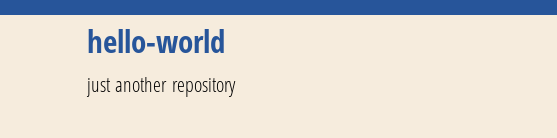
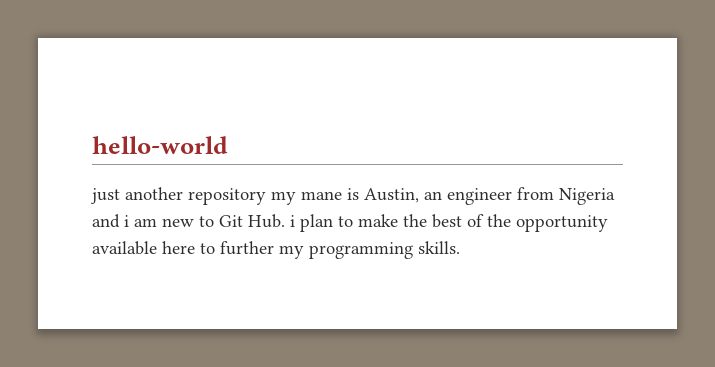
- just another repository
+ just another repository my mane is Austin, an engineer from Nigeria and i am new to Git Hub. i plan to make the best of the opportunity available here to further my programming skills.

